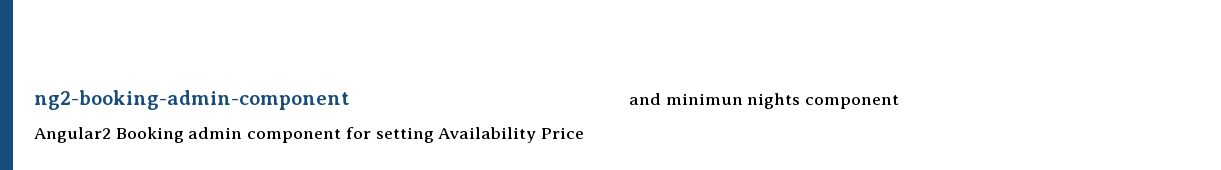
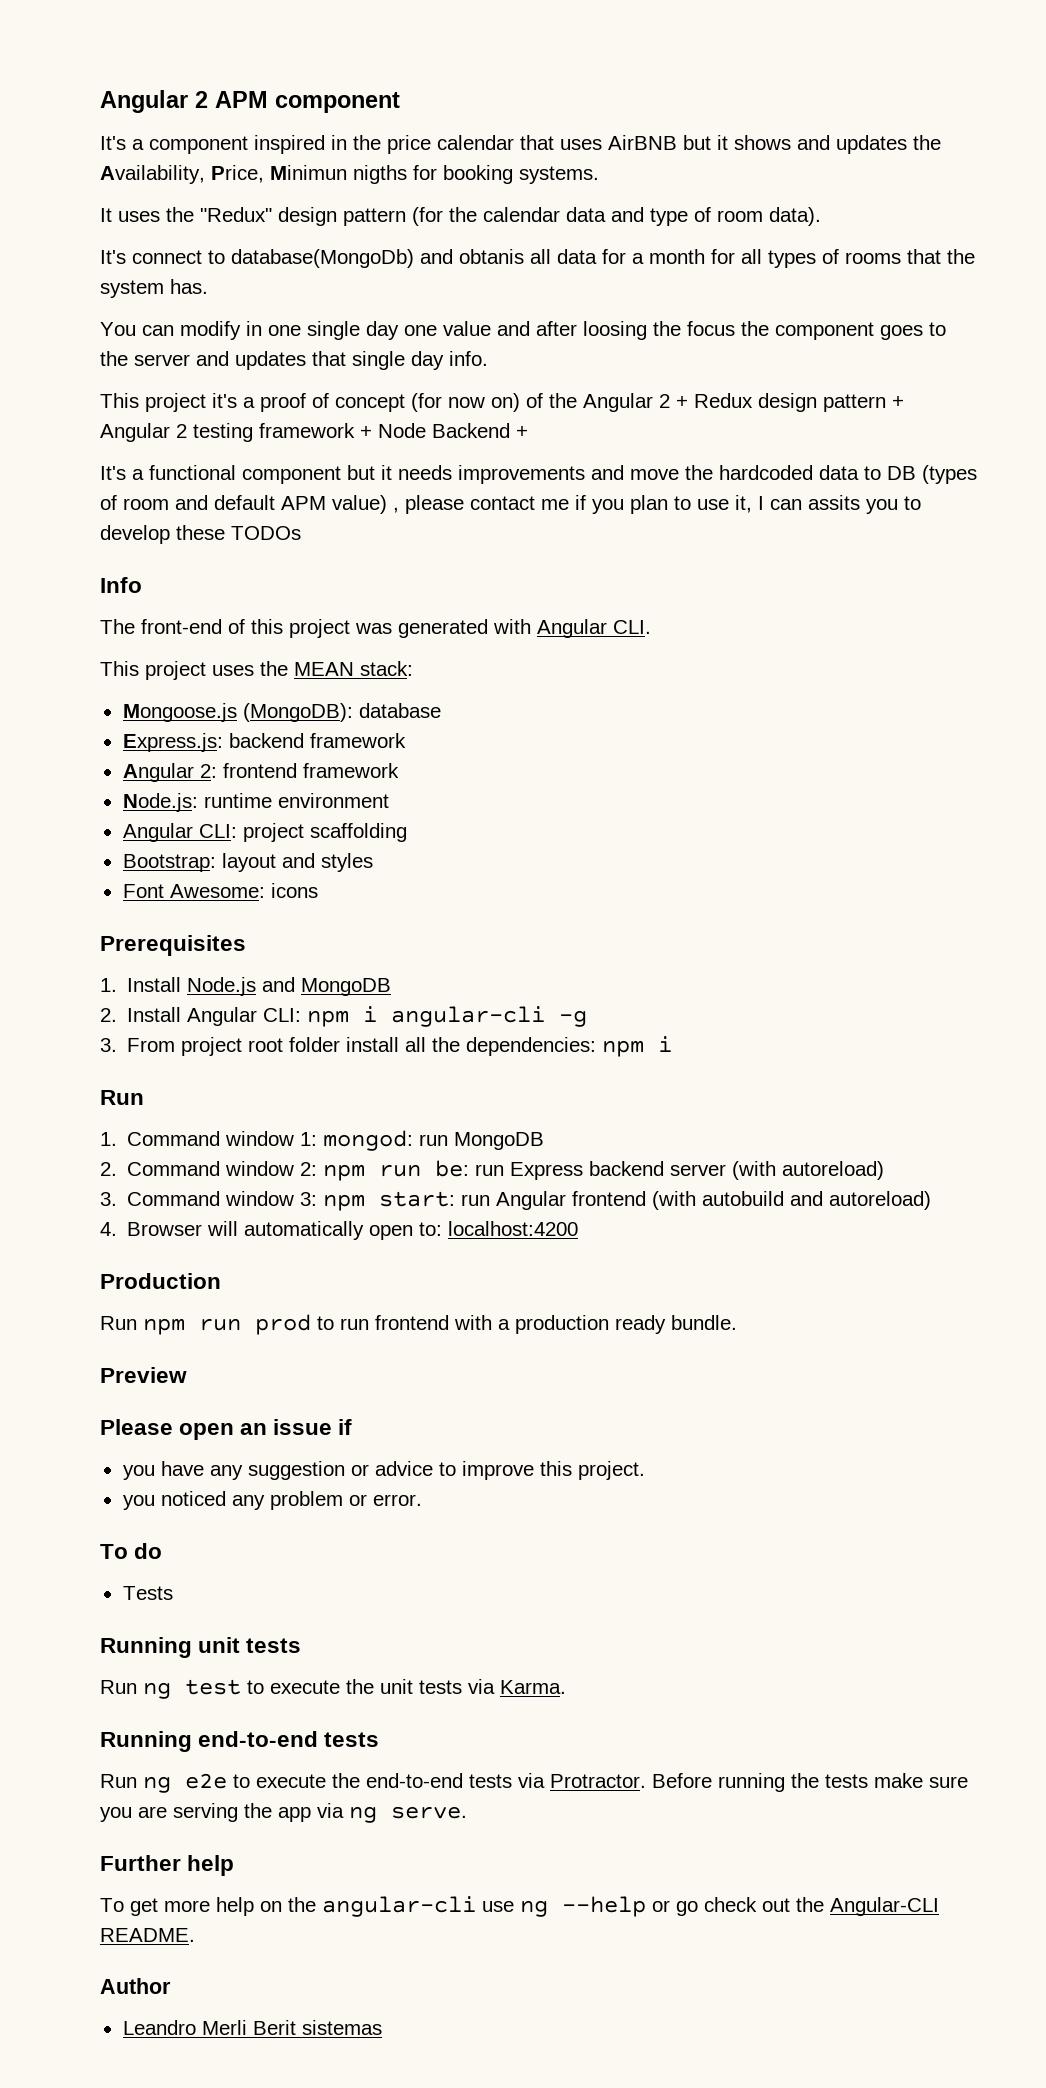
- ng2-booking-admin-component
- Angular2 Booking admin component for setting Availability Price and minimun nights component
+ Angular 2 APM component
+ It's a component inspired in the price calendar that uses AirBNB but it shows and updates the Availability, Price, Minimun nigths for booking systems.
+ It uses the "Redux" design pattern (for the calendar data and type of room data).
+ It's connect to database(MongoDb) and obtanis all data for a month for all types of rooms that the system has.
+ You can modify in one single day one value and after loosing the focus the component goes to the server and updates that single day info.
+ This project it's a proof of concept (for now on) of the Angular 2 + Redux design pattern + Angular 2 testing framework + Node Backend +
+ It's a functional component but it needs improvements and move the hardcoded data to DB (types of room and default APM value) , please contact me if you plan to use it, I can assits you to develop these TODOs
+ Info
+ The front-end of this project was generated with Angular CLI.
+ This project uses the MEAN stack:
+ Mongoose.js (MongoDB): database
+ Express.js: backend framework
+ Angular 2: frontend framework
+ Node.js: runtime environment
+ Angular CLI: project scaffolding
+ Bootstrap: layout and styles
+ Font Awesome: icons
+ Prerequisites
+ 1. Install Node.js and MongoDB
+ 2. Install Angular CLI: npm i angular-cli -g
+ 3. From project root folder install all the dependencies: npm i
+ Run
+ 1. Command window 1: mongod: run MongoDB
+ 2. Command window 2: npm run be: run Express backend server (with autoreload)
+ 3. Command window 3: npm start: run Angular frontend (with autobuild and autoreload)
+ 4. Browser will automatically open to: localhost:4200
+ Production
+ Run npm run prod to run frontend with a production ready bundle.
+ Preview
+ Please open an issue if
+ you have any suggestion or advice to improve this project.
+ you noticed any problem or error.
+ To do
+ Tests
+ Running unit tests
+ Run ng test to execute the unit tests via Karma.
+ Running end-to-end tests
+ Run ng e2e to execute the end-to-end tests via Protractor. Before running the tests make sure you are serving the app via ng serve.
+ Further help
+ To get more help on the angular-cli use ng --help or go check out the Angular-CLI README.
+ Author
+ Leandro Merli Berit sistemas

